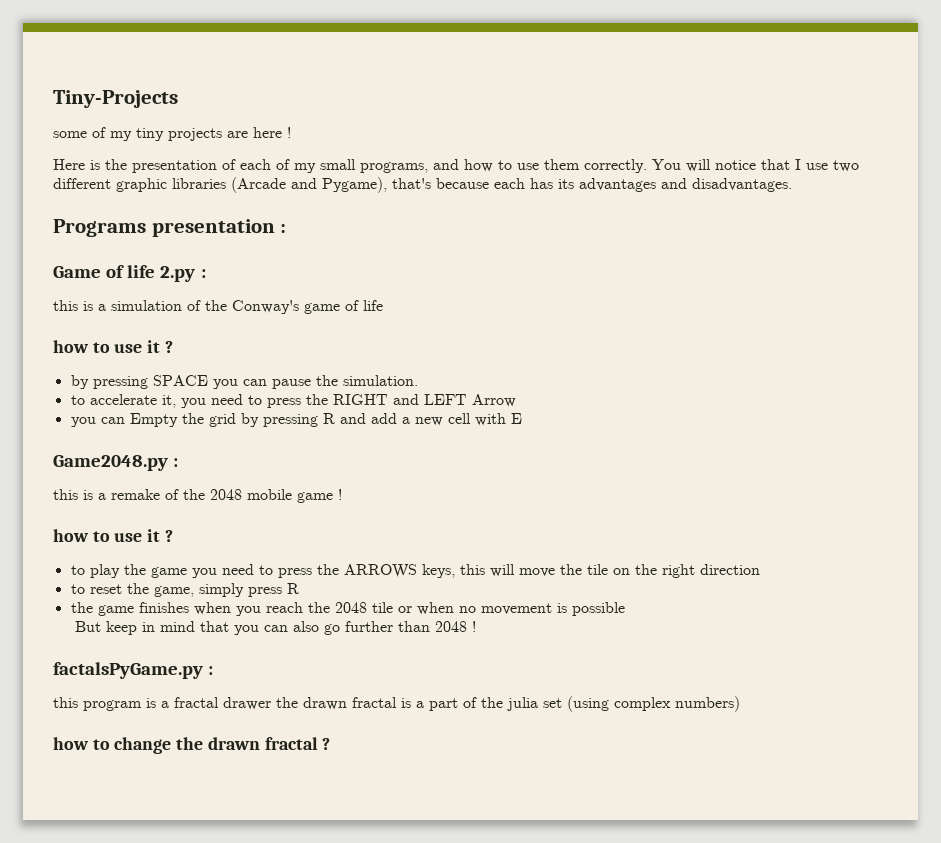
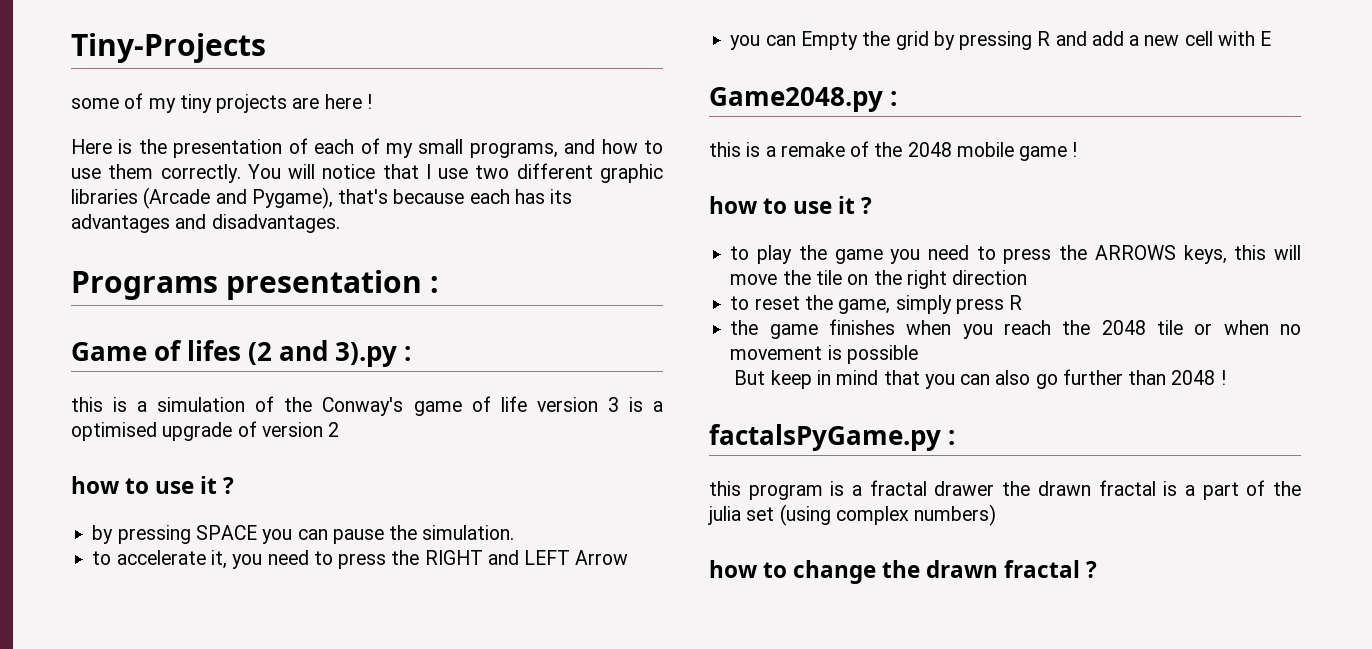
- Game of life 2.py :
+ Game of lifes (2 and 3).py :
- this is a simulation of the Conway's game of life
+ this is a simulation of the Conway's game of life version 3 is a optimised upgrade of version 2

